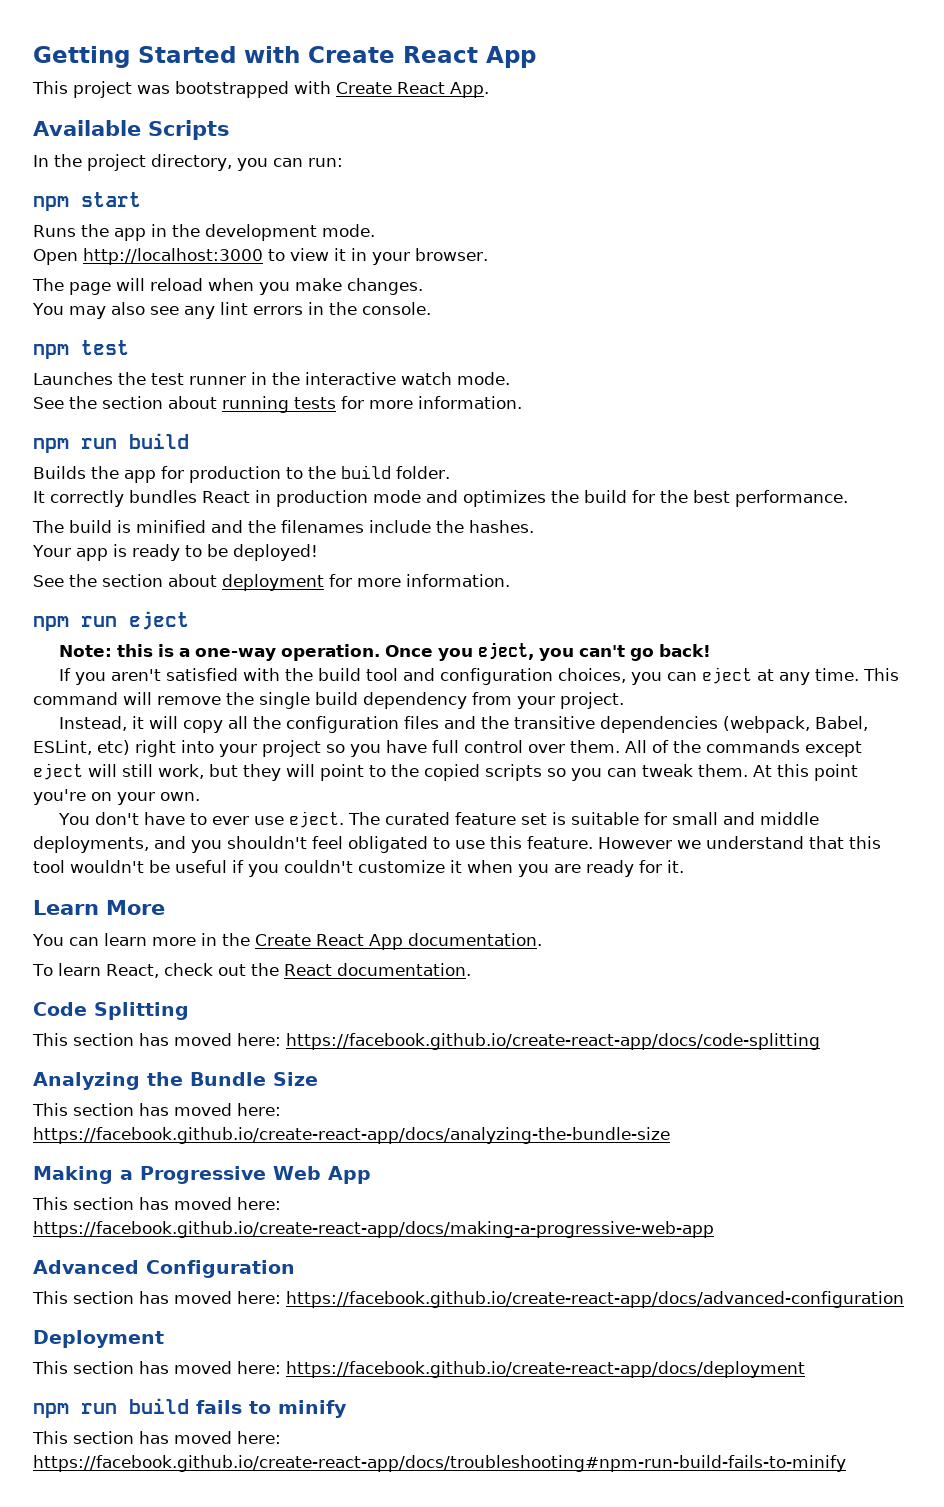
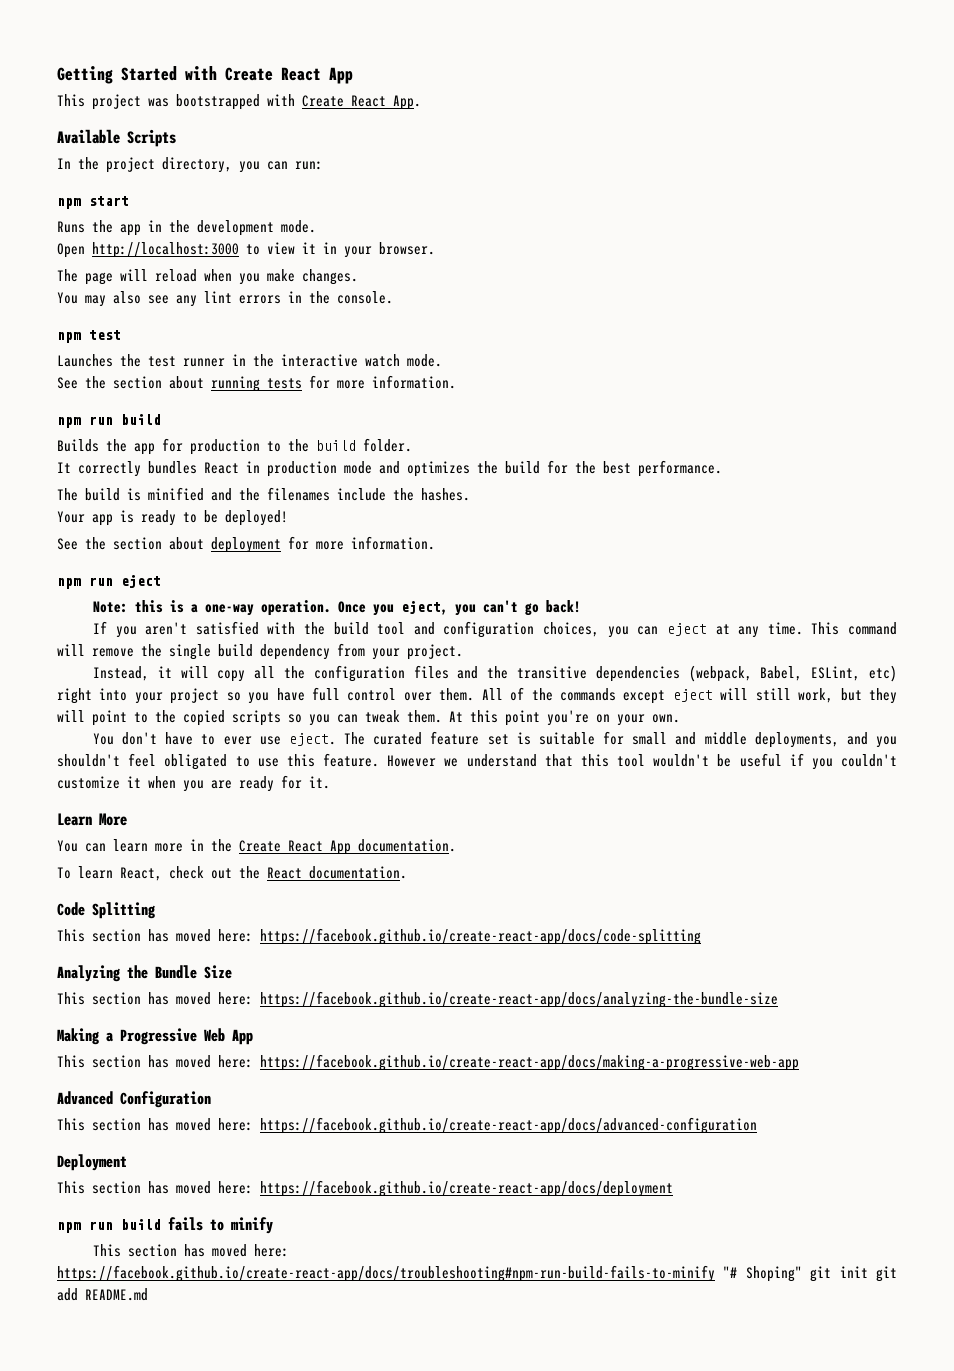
- This section has moved here: https://facebook.github.io/create-react-app/docs/troubleshooting#npm-run-build-fails-to-minify
+ This section has moved here: https://facebook.github.io/create-react-app/docs/troubleshooting#npm-run-build-fails-to-minify "# Shoping" git init git add README.md

